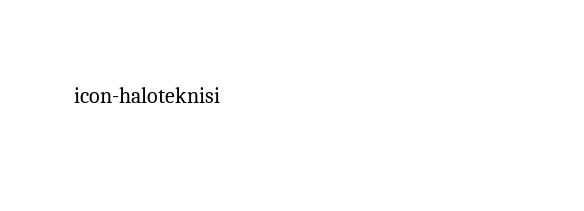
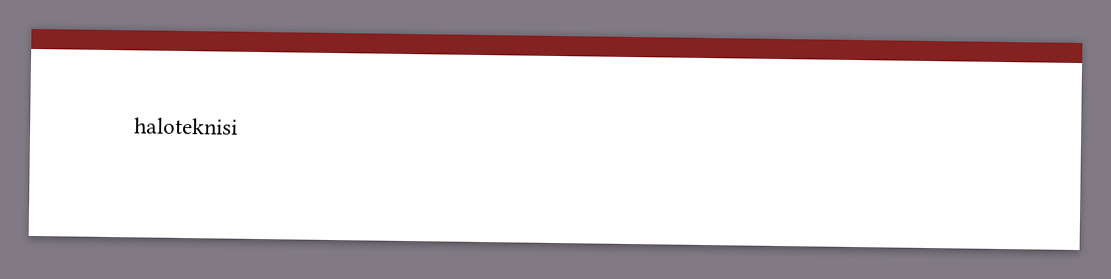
- icon-haloteknisi
+ haloteknisi

